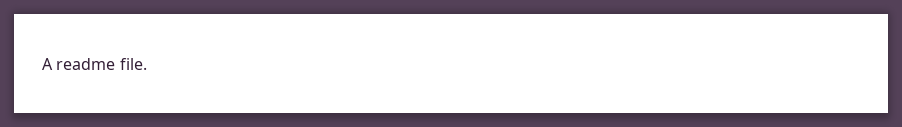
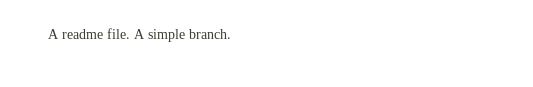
+ A simple branch.

